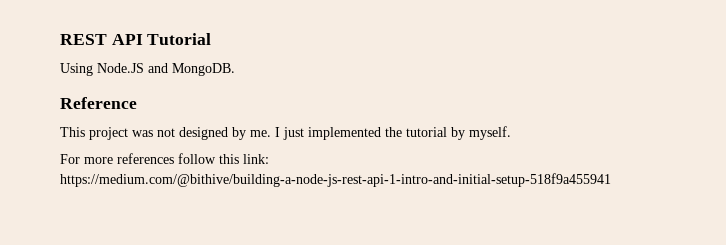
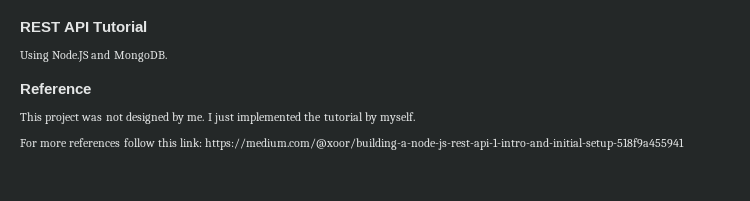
- For more references follow this link: https://medium.com/@bithive/building-a-node-js-rest-api-1-intro-and-initial-setup-518f9a455941
+ For more references follow this link: https://medium.com/@xoor/building-a-node-js-rest-api-1-intro-and-initial-setup-518f9a455941

